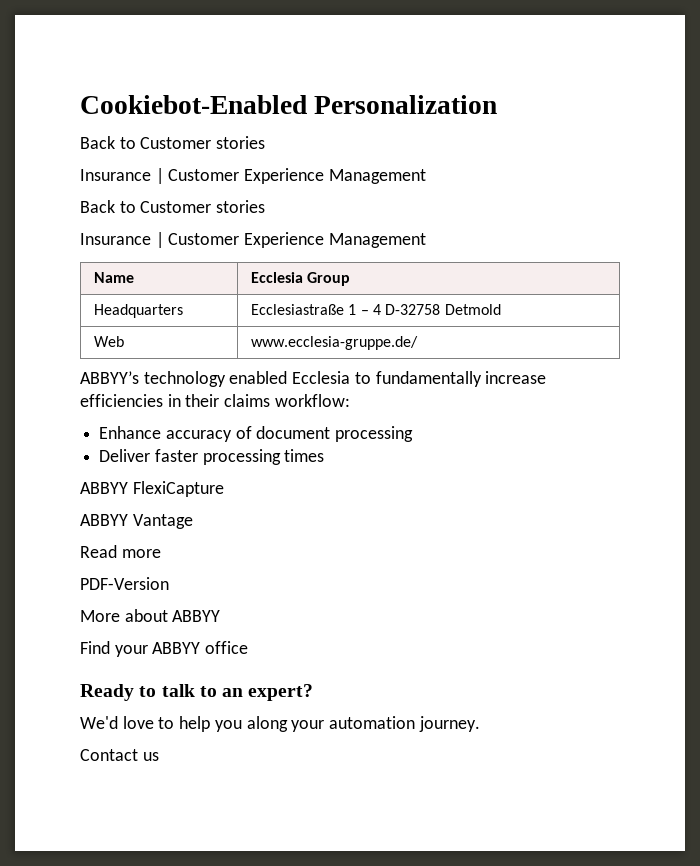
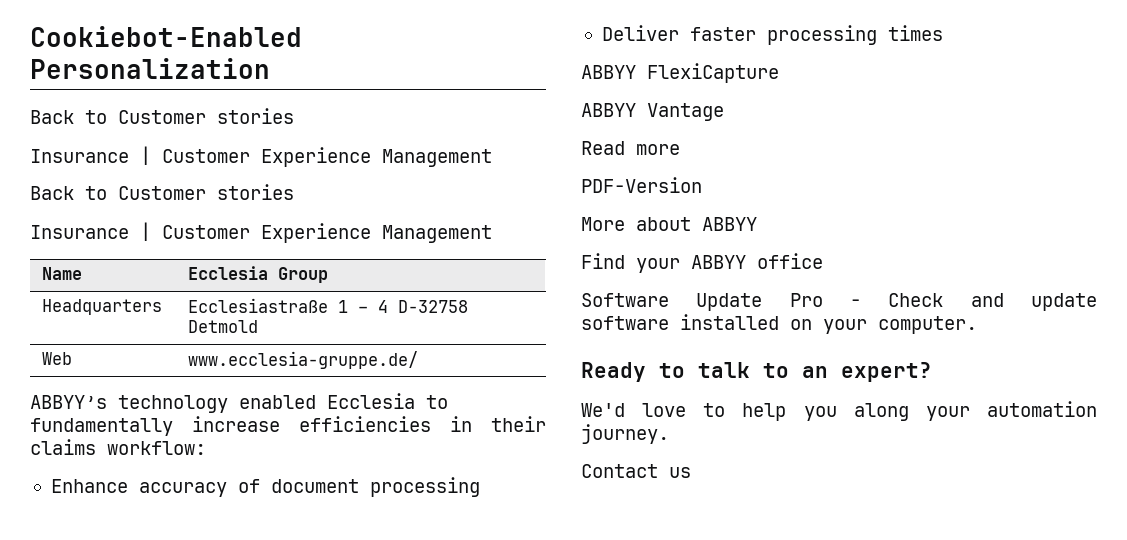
+ Software Update Pro - Check and update software installed on your computer.

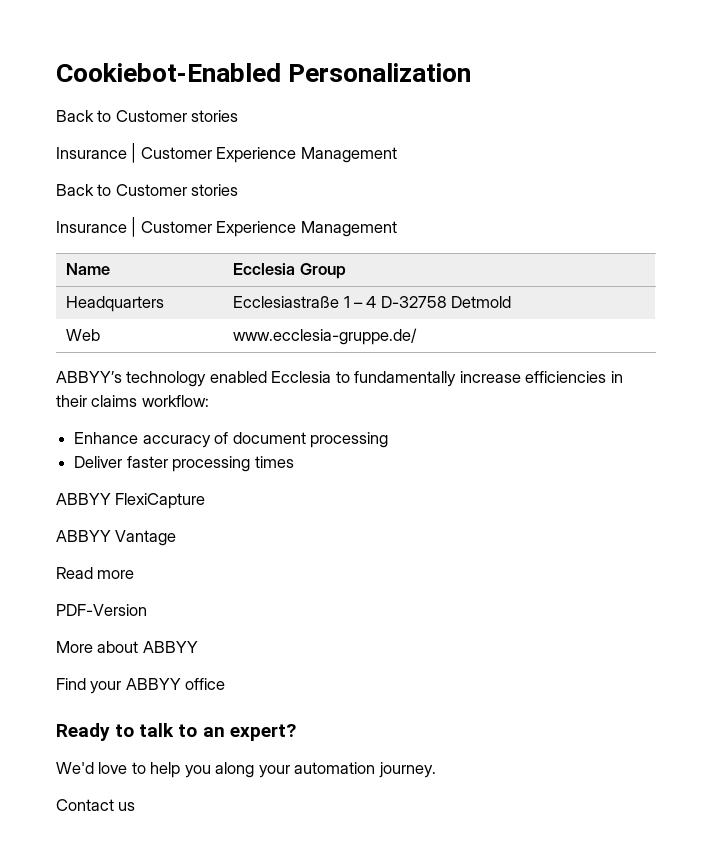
- Software Update Pro - Check and update software installed on your computer.

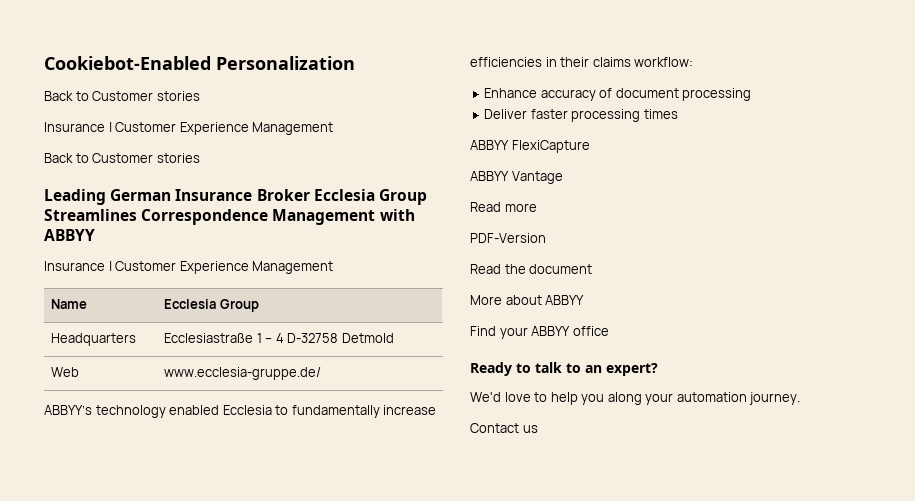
+ Leading German Insurance Broker Ecclesia Group Streamlines Correspondence Management with ABBYY
+ Read the document

